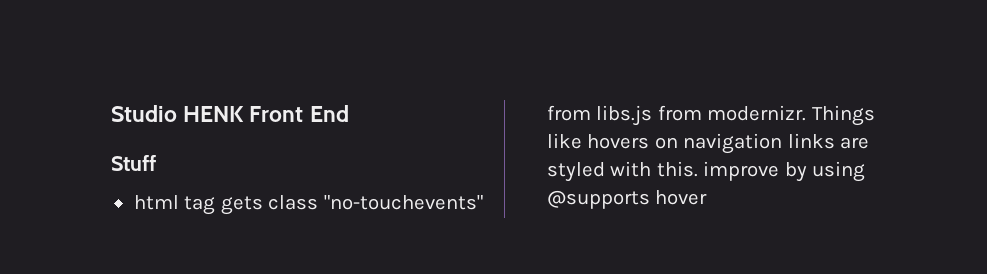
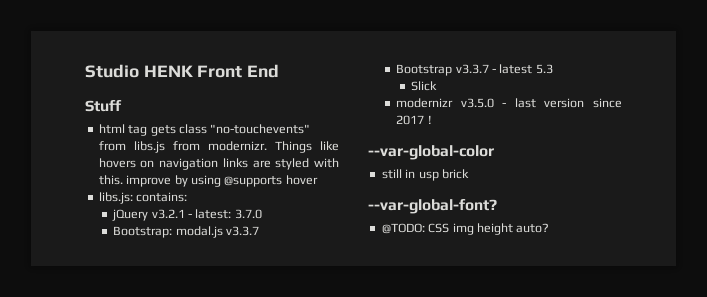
+ libs.js: contains:
+ jQuery v3.2.1 - latest: 3.7.0
+ Bootstrap: modal.js v3.3.7
+ Bootstrap v3.3.7 - latest 5.3
+ Slick
+ modernizr v3.5.0 - last version since 2017 !
+ --var-global-color
+ still in usp brick
+ --var-global-font?
+ @TODO: CSS img height auto?

